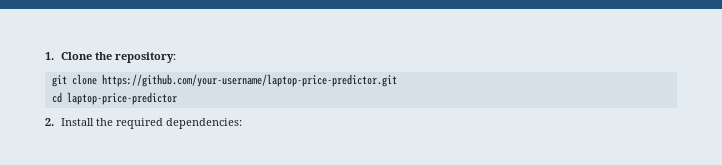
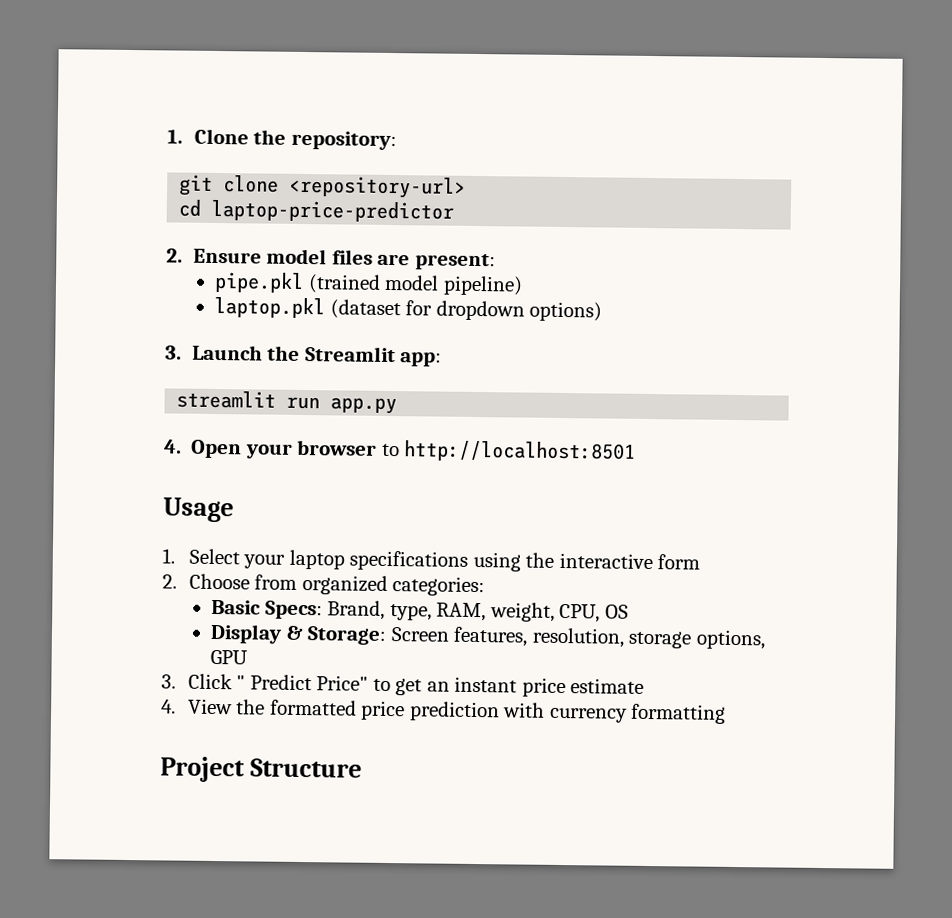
- git clone https://github.com/your-username/laptop-price-predictor.git
+ git clone <repository-url>
- 2. Install the required dependencies:
+ 2. Ensure model files are present:
+ pipe.pkl (trained model pipeline)
+ laptop.pkl (dataset for dropdown options)
+ 3. Launch the Streamlit app:
+ streamlit run app.py
+ 4. Open your browser to http://localhost:8501
+ Usage
+ 1. Select your laptop specifications using the interactive form
+ 2. Choose from organized categories:
+ Basic Specs: Brand, type, RAM, weight, CPU, OS
+ Display & Storage: Screen features, resolution, storage options, GPU
+ 3. Click " Predict Price" to get an instant price estimate
+ 4. View the formatted price prediction with currency formatting
+ Project Structure

